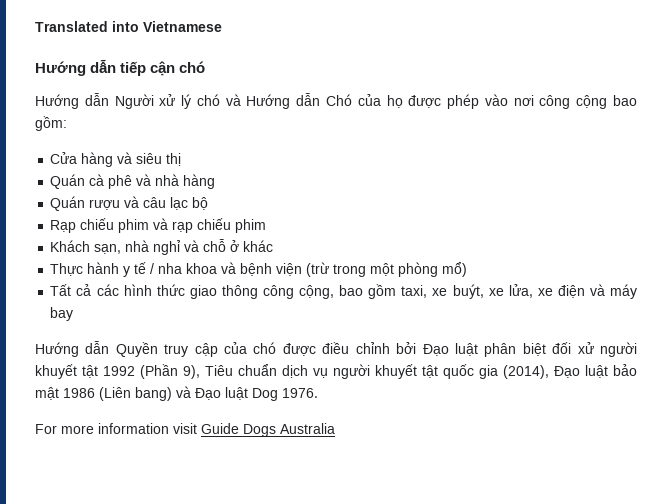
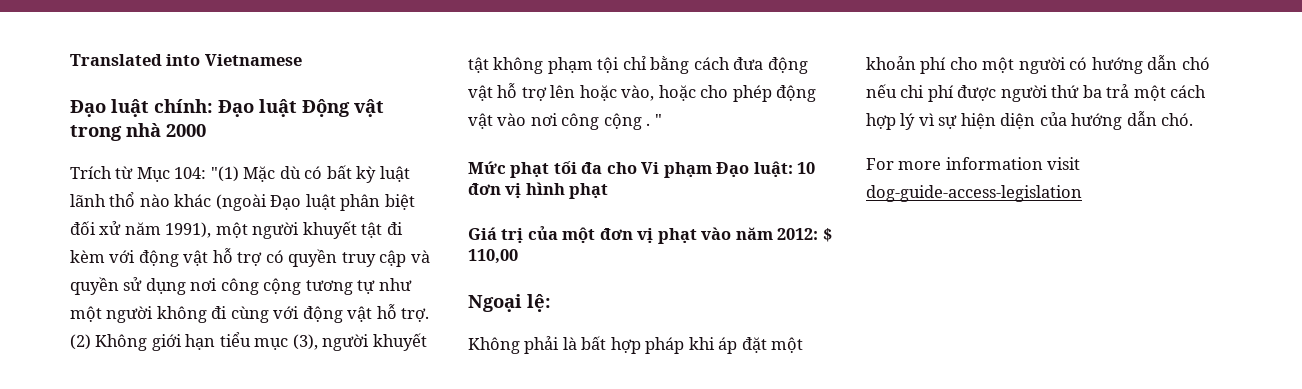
- Hướng dẫn tiếp cận chó
- Hướng dẫn Người xử lý chó và Hướng dẫn Chó của họ được phép vào nơi công cộng bao gồm:
- Cửa hàng và siêu thị
- Quán cà phê và nhà hàng
- Quán rượu và câu lạc bộ
- Rạp chiếu phim và rạp chiếu phim
- Khách sạn, nhà nghỉ và chỗ ở khác
- Thực hành y tế / nha khoa và bệnh viện (trừ trong một phòng mổ)
- Tất cả các hình thức giao thông công cộng, bao gồm taxi, xe buýt, xe lửa, xe điện và máy bay
- Hướng dẫn Quyền truy cập của chó được điều chỉnh bởi Đạo luật phân biệt đối xử người khuyết tật 1992 (Phần 9), Tiêu chuẩn dịch vụ người khuyết tật quốc gia (2014), Đạo luật bảo mật 1986 (Liên bang) và Đạo luật Dog 1976.
+ Đạo luật chính: Đạo luật Động vật trong nhà 2000
+ Trích từ Mục 104: "(1) Mặc dù có bất kỳ luật lãnh thổ nào khác (ngoài Đạo luật phân biệt đối xử năm 1991), một người khuyết tật đi kèm với động vật hỗ trợ có quyền truy cập và quyền sử dụng nơi công cộng tương tự như một người không đi cùng với động vật hỗ trợ. (2) Không giới hạn tiểu mục (3), người khuyết tật không phạm tội chỉ bằng cách đưa động vật hỗ trợ lên hoặc vào, hoặc cho phép động vật vào nơi công cộng . "
+ Mức phạt tối đa cho Vi phạm Đạo luật: 10 đơn vị hình phạt
+ Giá trị của một đơn vị phạt vào năm 2012: $ 110,00
+ Ngoại lệ:
+ Không phải là bất hợp pháp khi áp đặt một khoản phí cho một người có hướng dẫn chó nếu chi phí được người thứ ba trả một cách hợp lý vì sự hiện diện của hướng dẫn chó.
- For more information visit Guide Dogs Australia
+ For more information visit dog-guide-access-legislation

